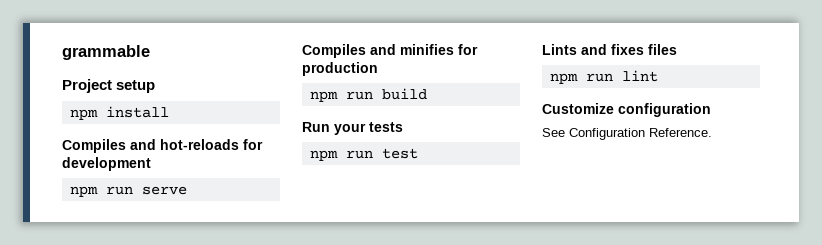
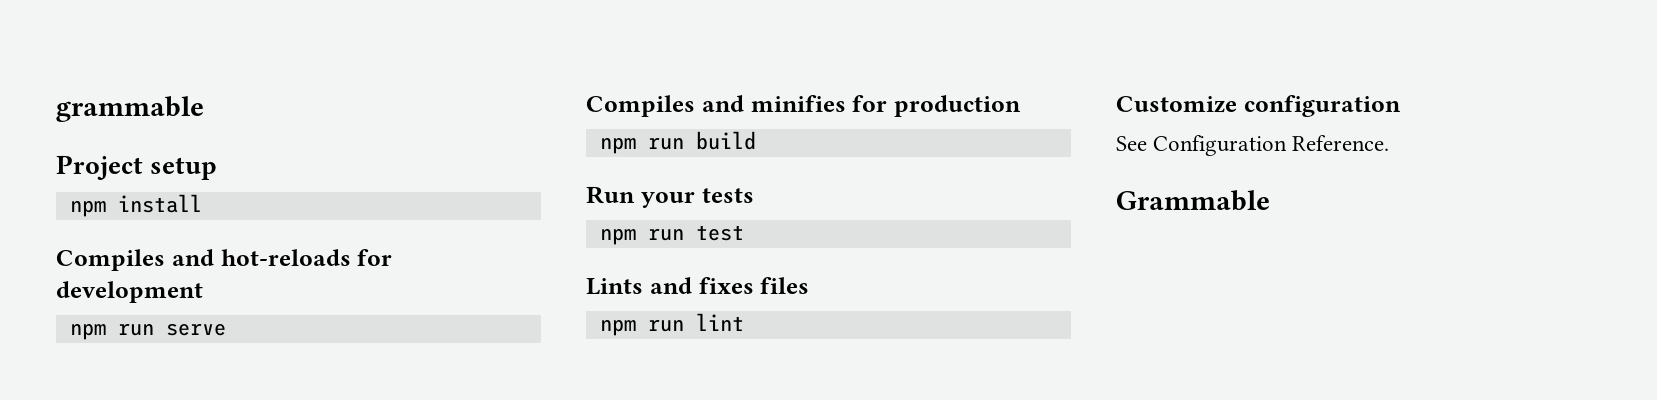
+ Grammable

